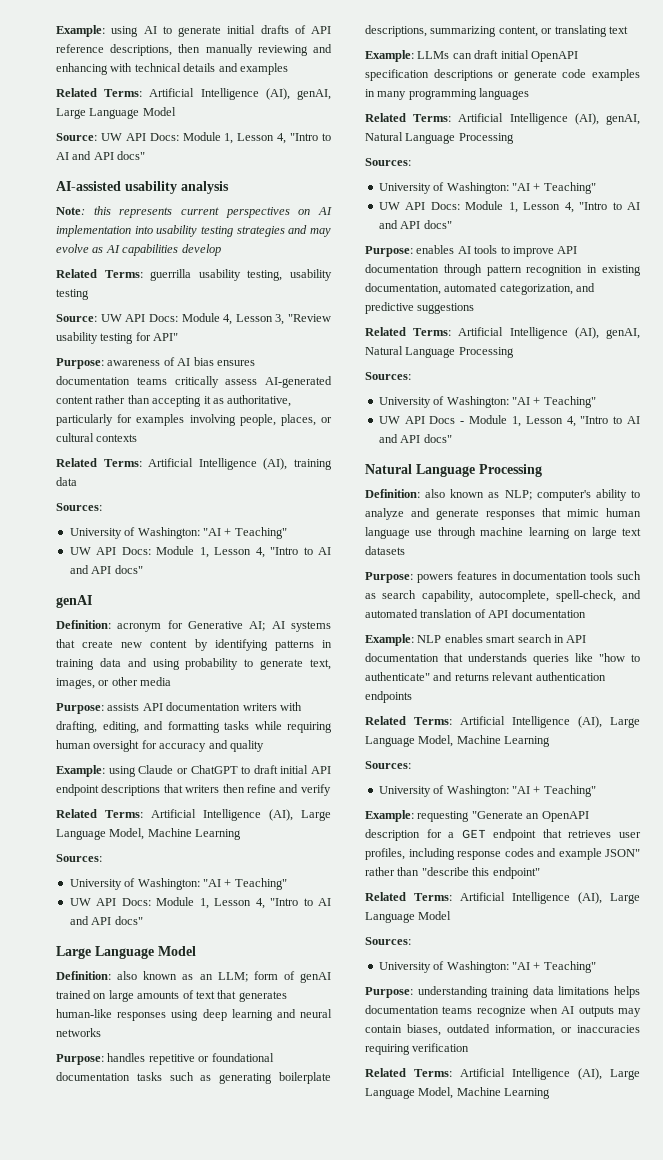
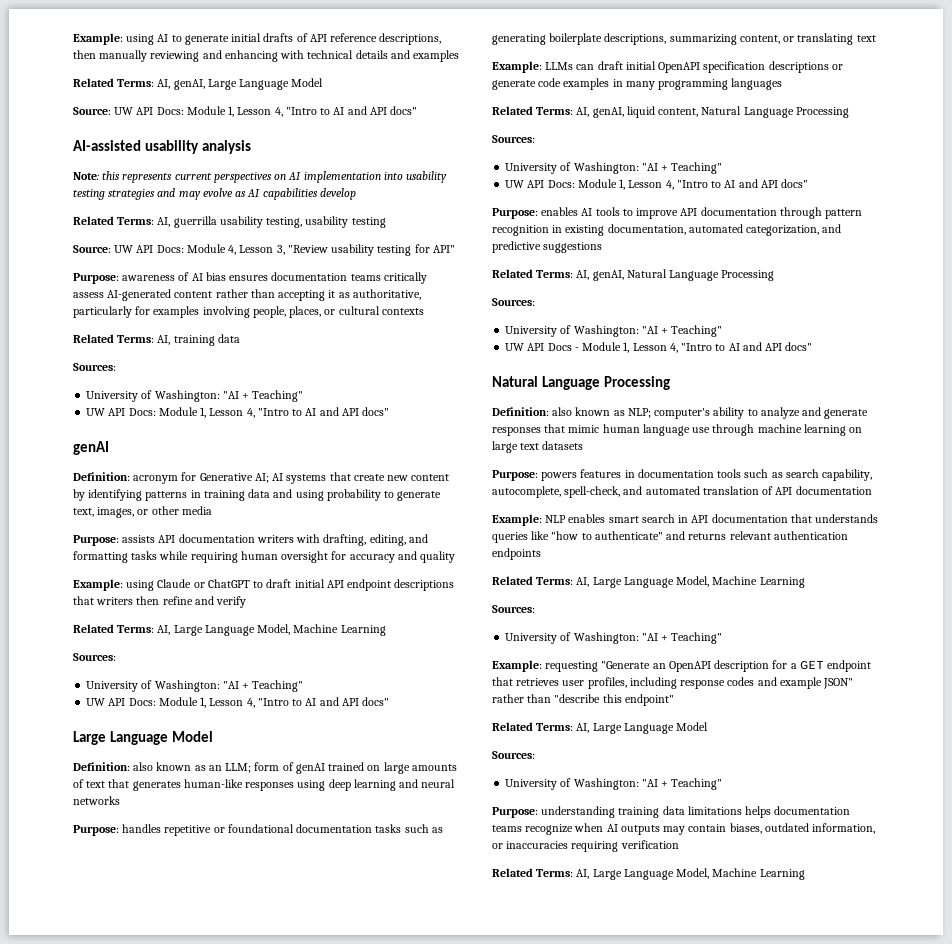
- Related Terms: Artificial Intelligence (AI), genAI, Large Language Model
+ Related Terms: AI, genAI, Large Language Model
- Related Terms: guerrilla usability testing, usability testing
+ Related Terms: AI, guerrilla usability testing, usability testing
- Related Terms: Artificial Intelligence (AI), training data
+ Related Terms: AI, training data
  Example: using Claude or ChatGPT to draft initial API endpoint descriptions that writers then refine and verify
- Related Terms: Artificial Intelligence (AI), Large Language Model, Machine Learning
+ Related Terms: AI, Large Language Model, Machine Learning
  Example: LLMs can draft initial OpenAPI specification descriptions or generate code examples in many programming languages
- Related Terms: Artificial Intelligence (AI), genAI, Natural Language Processing
+ Related Terms: AI, genAI, liquid content, Natural Language Processing
  Purpose: enables AI tools to improve API documentation through pattern recognition in existing documentation, automated categorization, and predictive suggestions
- Related Terms: Artificial Intelligence (AI), genAI, Natural Language Processing
+ Related Terms: AI, genAI, Natural Language Processing
  Example: NLP enables smart search in API documentation that understands queries like "how to authenticate" and returns relevant authentication endpoints
- Related Terms: Artificial Intelligence (AI), Large Language Model, Machine Learning
+ Related Terms: AI, Large Language Model, Machine Learning
- Related Terms: Artificial Intelligence (AI), Large Language Model
+ Related Terms: AI, Large Language Model
  Purpose: understanding training data limitations helps documentation teams recognize when AI outputs may contain biases, outdated information, or inaccuracies requiring verification
- Related Terms: Artificial Intelligence (AI), Large Language Model, Machine Learning
+ Related Terms: AI, Large Language Model, Machine Learning

